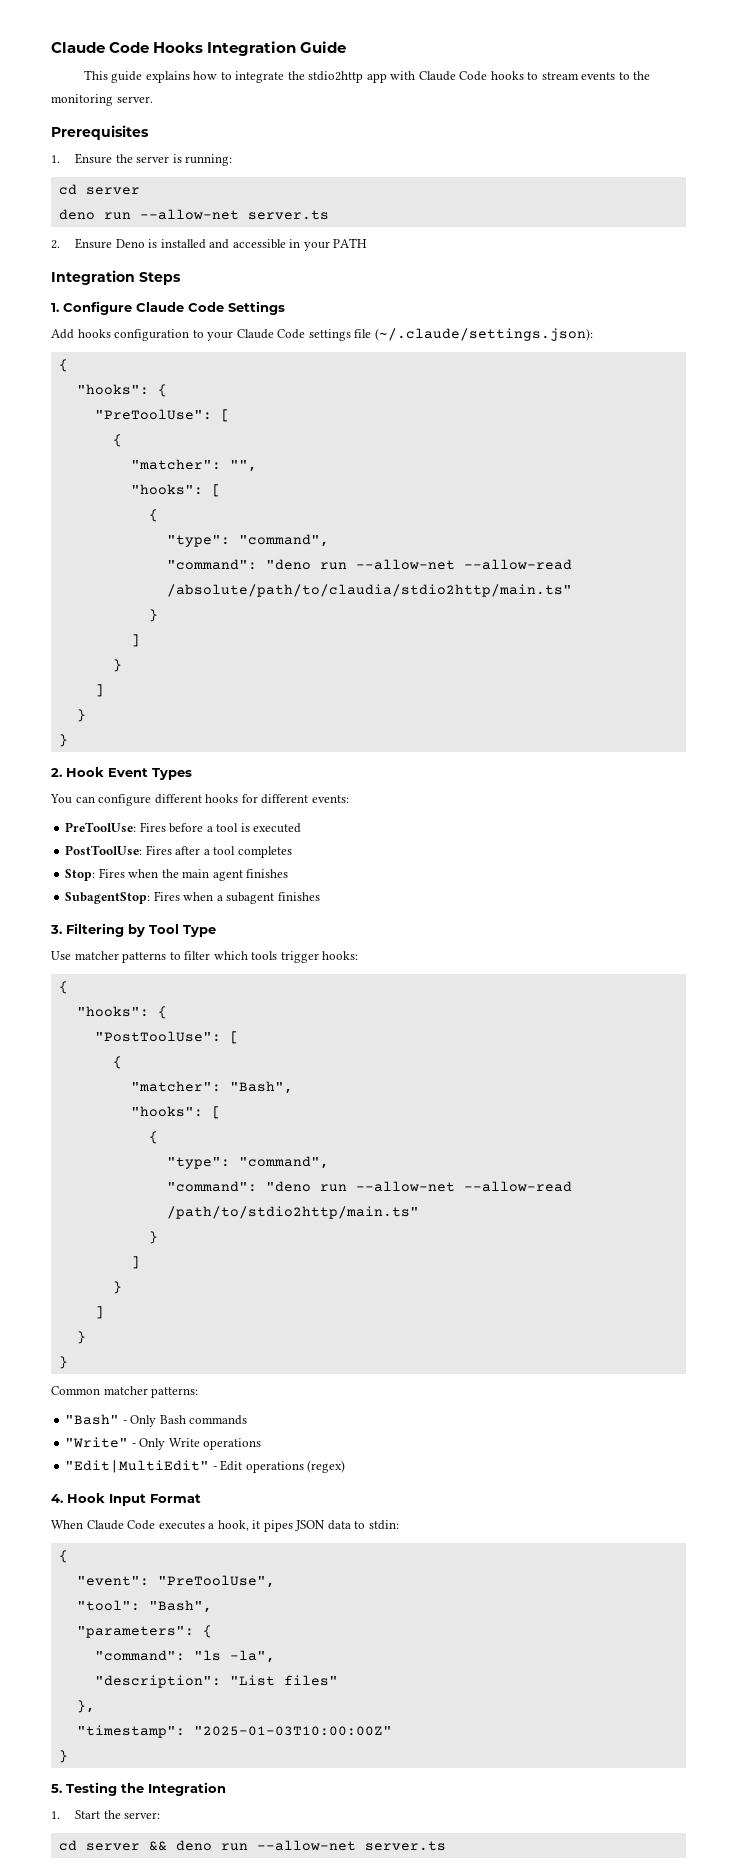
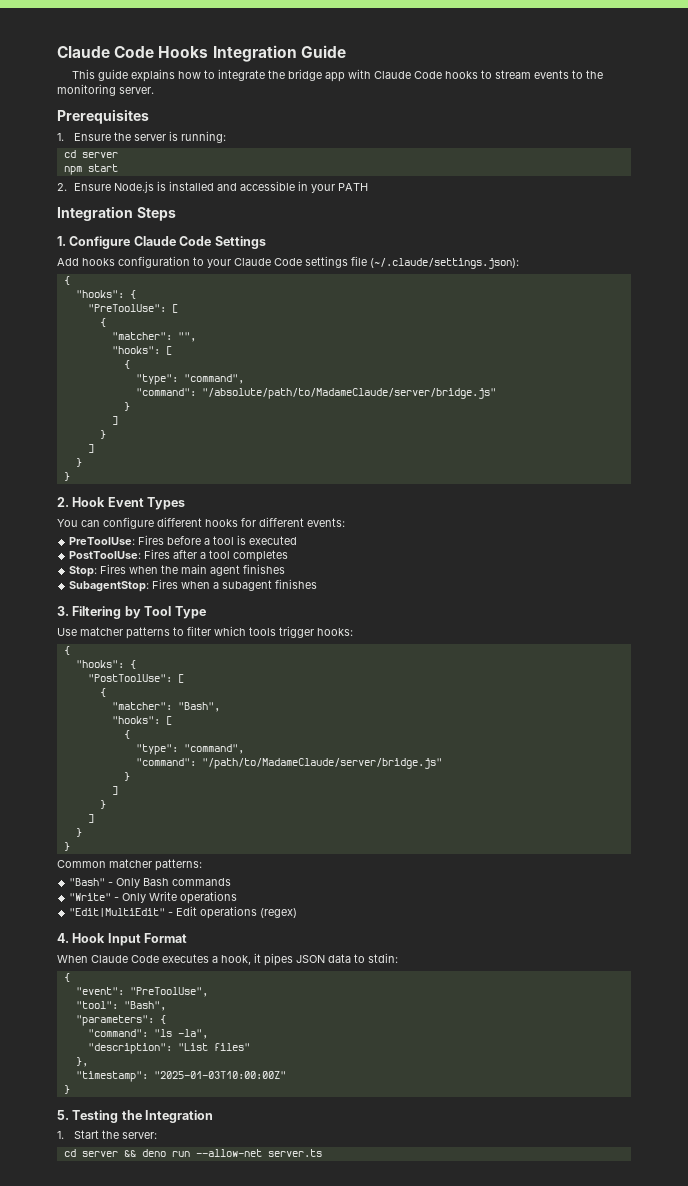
- This guide explains how to integrate the stdio2http app with Claude Code hooks to stream events to the monitoring server.
+ This guide explains how to integrate the bridge app with Claude Code hooks to stream events to the monitoring server.
  1. Ensure the server is running:
  cd server
- deno run --allow-net server.ts
+ npm start
- 2. Ensure Deno is installed and accessible in your PATH
+ 2. Ensure Node.js is installed and accessible in your PATH
- "command": "deno run --allow-net --allow-read /absolute/path/to/claudia/stdio2http/main.ts"
+ "command": "/absolute/path/to/MadameClaude/server/bridge.js"
- "command": "deno run --allow-net --allow-read /path/to/stdio2http/main.ts"
+ "command": "/path/to/MadameClaude/server/bridge.js"

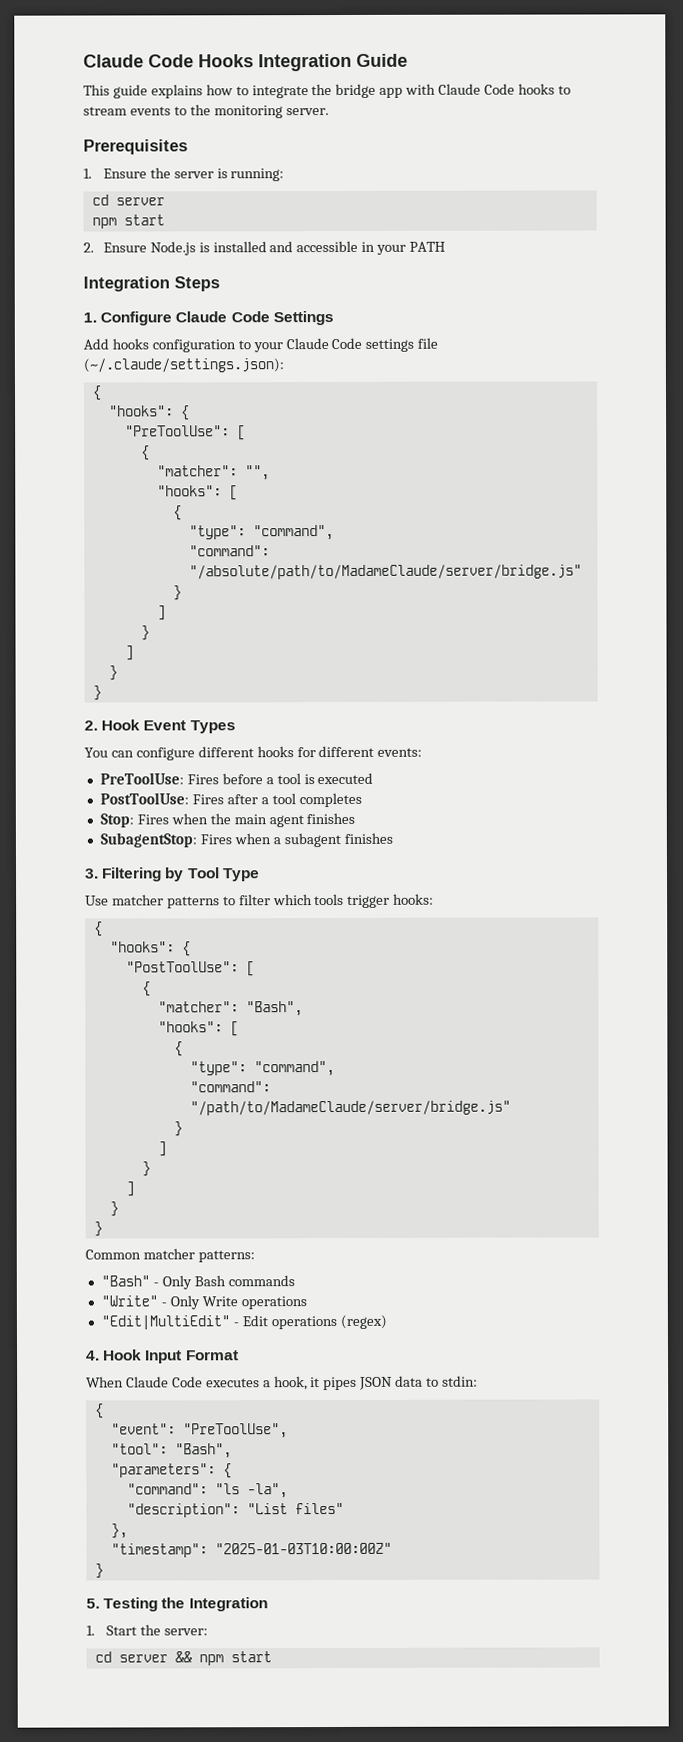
- cd server && deno run --allow-net server.ts
+ cd server && npm start

